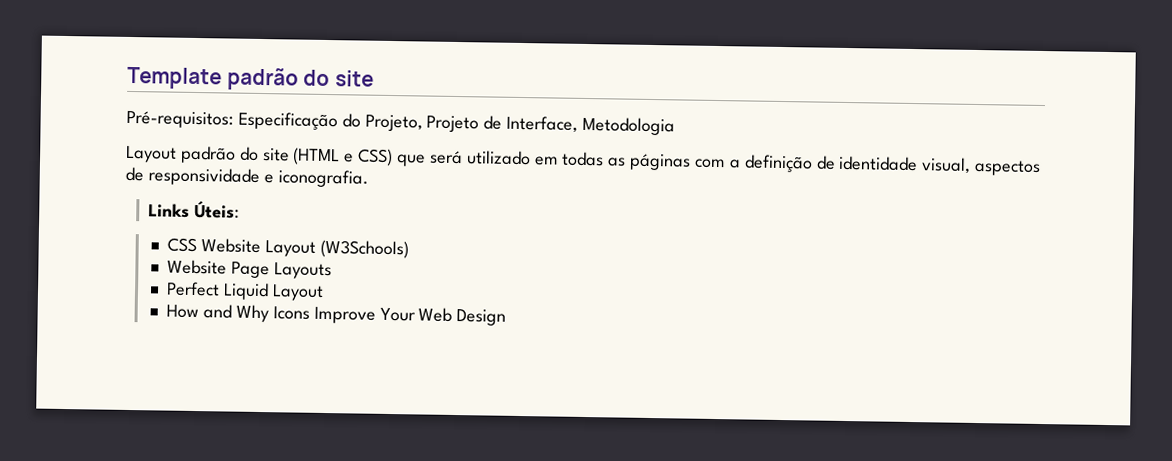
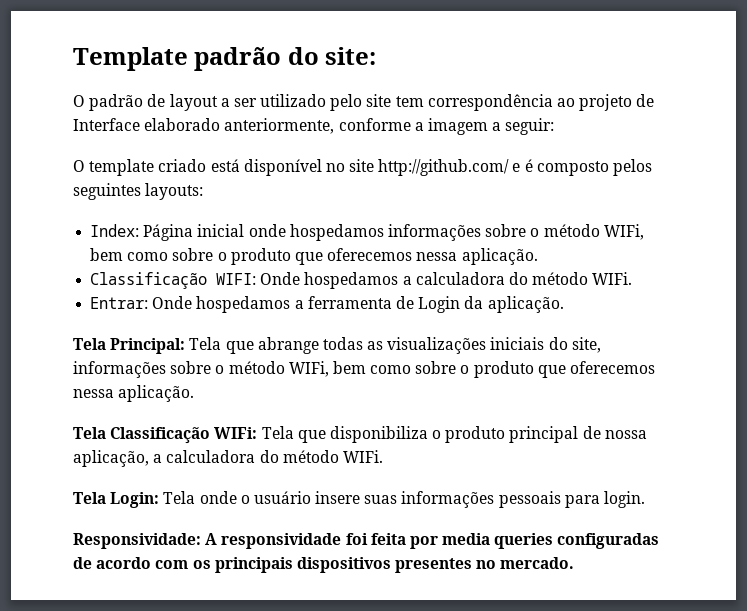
- Template padrão do site
- Pré-requisitos: Especificação do Projeto, Projeto de Interface, Metodologia
- Layout padrão do site (HTML e CSS) que será utilizado em todas as páginas com a definição de identidade visual, aspectos de responsividade e iconografia.
- Links Úteis:
- CSS Website Layout (W3Schools)
- Website Page Layouts
- Perfect Liquid Layout
- How and Why Icons Improve Your Web Design
+ Template padrão do site:
+ O padrão de layout a ser utilizado pelo site tem correspondência ao projeto de Interface elaborado anteriormente, conforme a imagem a seguir:
+ O template criado está disponível no site http://github.com/ e é composto pelos seguintes layouts:
+ Index: Página inicial onde hospedamos informações sobre o método WIFi, bem como sobre o produto que oferecemos nessa aplicação.
+ Classificação WIFI: Onde hospedamos a calculadora do método WIFi.
+ Entrar: Onde hospedamos a ferramenta de Login da aplicação.
+ Tela Principal: Tela que abrange todas as visualizações iniciais do site, informações sobre o método WIFi, bem como sobre o produto que oferecemos nessa aplicação.
+ Tela Classificação WIFi: Tela que disponibiliza o produto principal de nossa aplicação, a calculadora do método WIFi.
+ Tela Login: Tela onde o usuário insere suas informações pessoais para login.
+ Responsividade: A responsividade foi feita por media queries configuradas de acordo com os principais dispositivos presentes no mercado.

